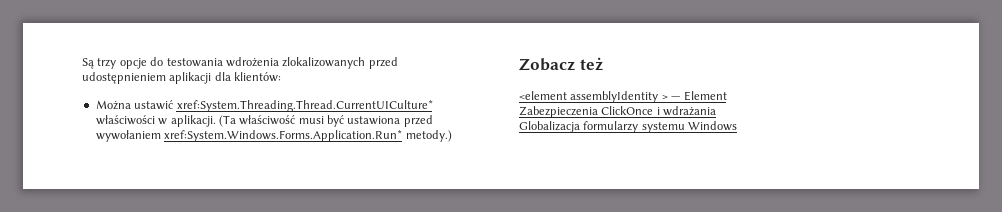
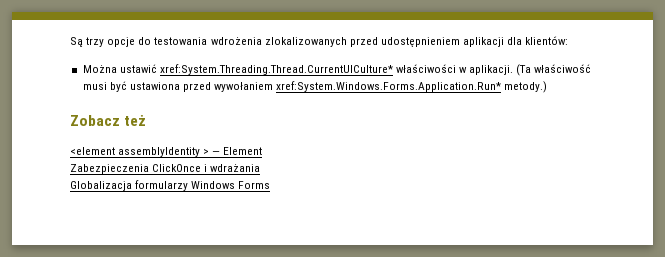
- Globalizacja formularzy systemu Windows
+ Globalizacja formularzy Windows Forms

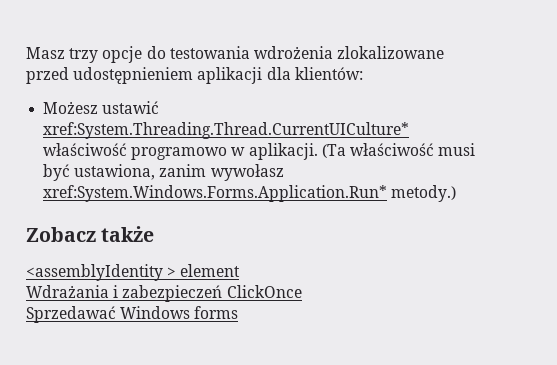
- Są trzy opcje do testowania wdrożenia zlokalizowanych przed udostępnieniem aplikacji dla klientów:
+ Masz trzy opcje do testowania wdrożenia zlokalizowane przed udostępnieniem aplikacji dla klientów:
- Można ustawić xref:System.Threading.Thread.CurrentUICulture* właściwości w aplikacji.
+ Możesz ustawić xref:System.Threading.Thread.CurrentUICulture* właściwość programowo w aplikacji.
- (Ta właściwość musi być ustawiona przed wywołaniem xref:System.Windows.Forms.Application.Run* metody.)
+ (Ta właściwość musi być ustawiona, zanim wywołasz xref:System.Windows.Forms.Application.Run* metody.)
- Zobacz też
- <element assemblyIdentity > — Element
- Zabezpieczenia ClickOnce i wdrażania
- Globalizacja formularzy Windows Forms
+ Zobacz także
+ <assemblyIdentity > element
+ Wdrażania i zabezpieczeń ClickOnce
+ Sprzedawać Windows forms

